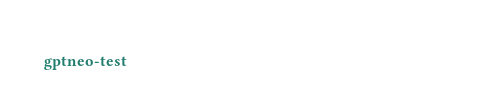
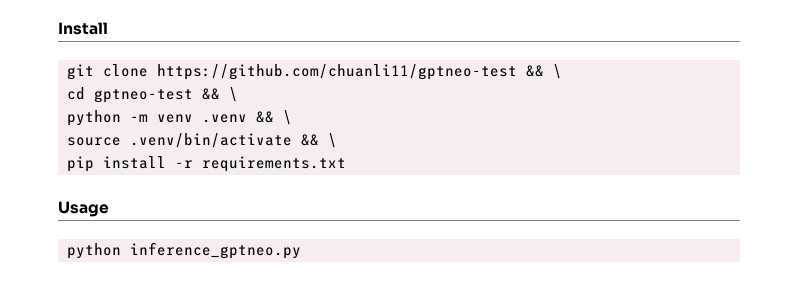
- gptneo-test
+ Install
+ git clone https://github.com/chuanli11/gptneo-test && \
+ cd gptneo-test && \
+ python -m venv .venv && \
+ source .venv/bin/activate && \
+ pip install -r requirements.txt
+ Usage
+ python inference_gptneo.py

